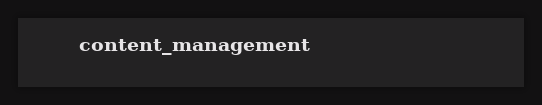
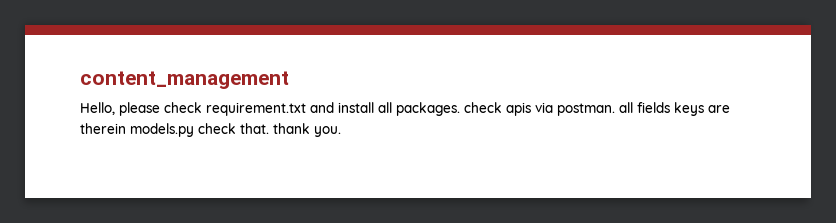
+ Hello, please check requirement.txt and install all packages. check apis via postman. all fields keys are therein models.py check that. thank you.

